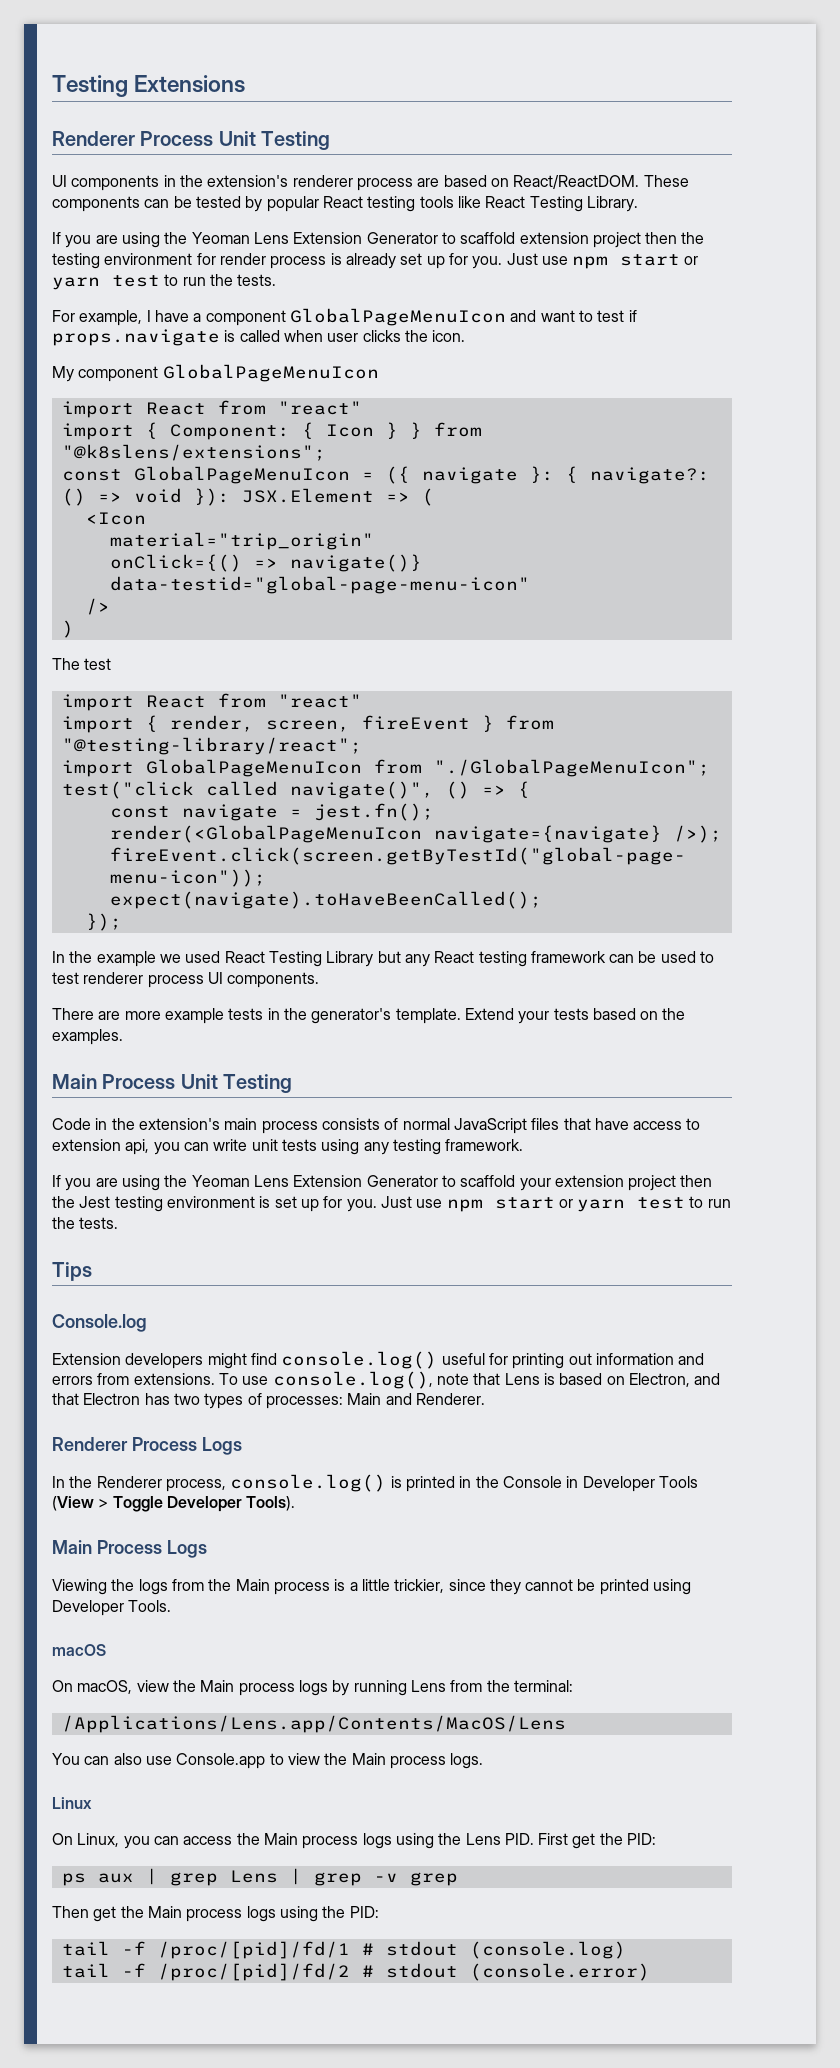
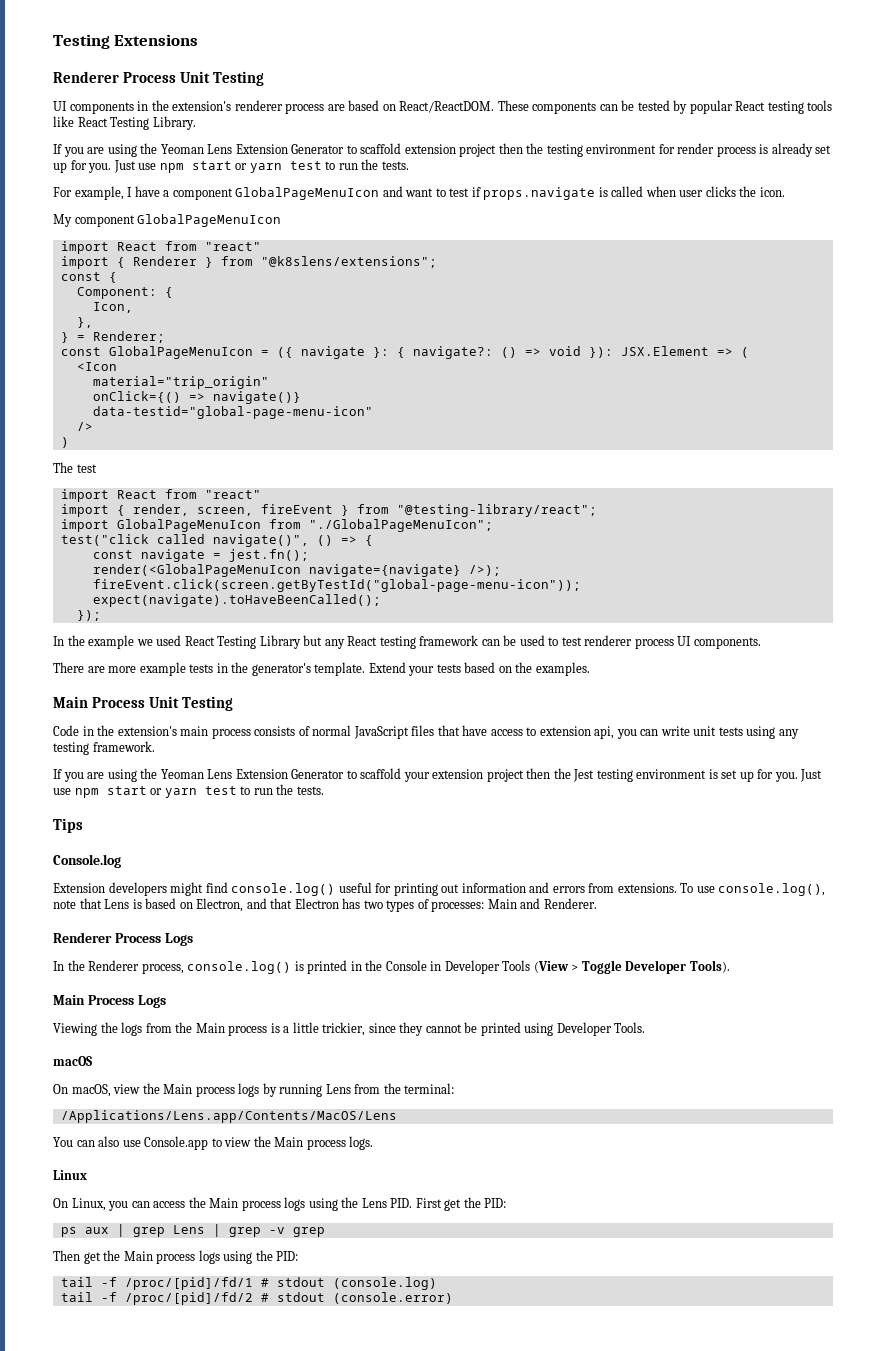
- import { Component: { Icon } } from "@k8slens/extensions";
+ import { Renderer } from "@k8slens/extensions";
+ const {
+ Component: {
+ Icon,
+ },
+ } = Renderer;

